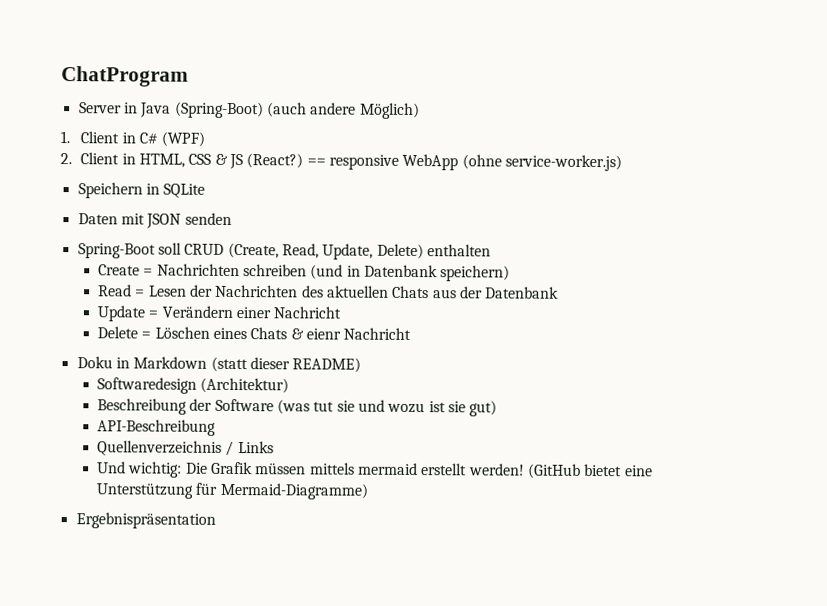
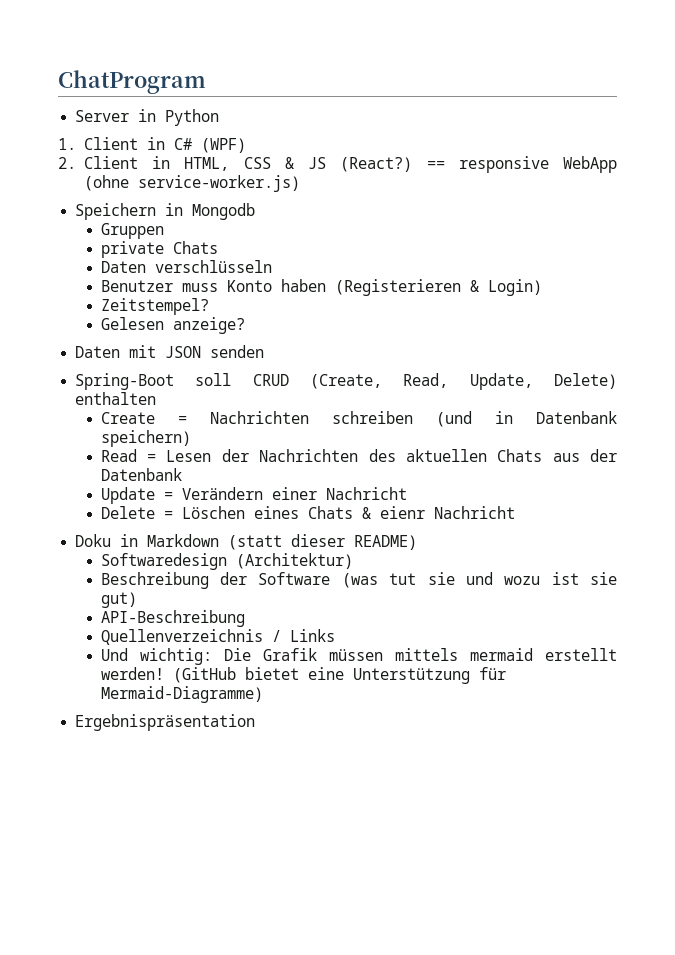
- Server in Java (Spring-Boot) (auch andere Möglich)
+ Server in Python
- Speichern in SQLite
+ Speichern in Mongodb
+ Gruppen
+ private Chats
+ Daten verschlüsseln
+ Benutzer muss Konto haben (Registerieren & Login)
+ Zeitstempel?
+ Gelesen anzeige?

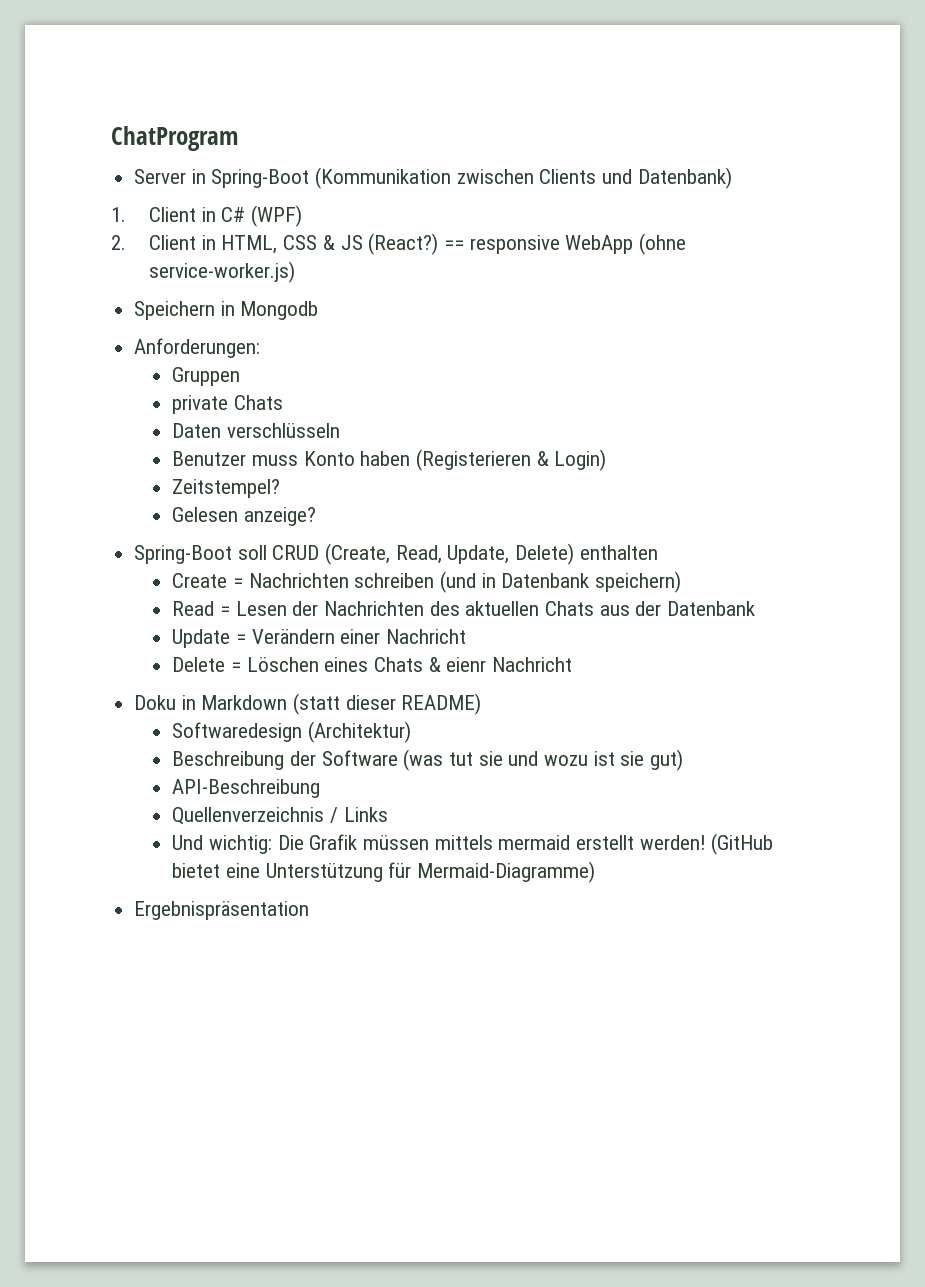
- Server in Python
+ Server in Spring-Boot (Kommunikation zwischen Clients und Datenbank)
+ Anforderungen:
- Daten mit JSON senden

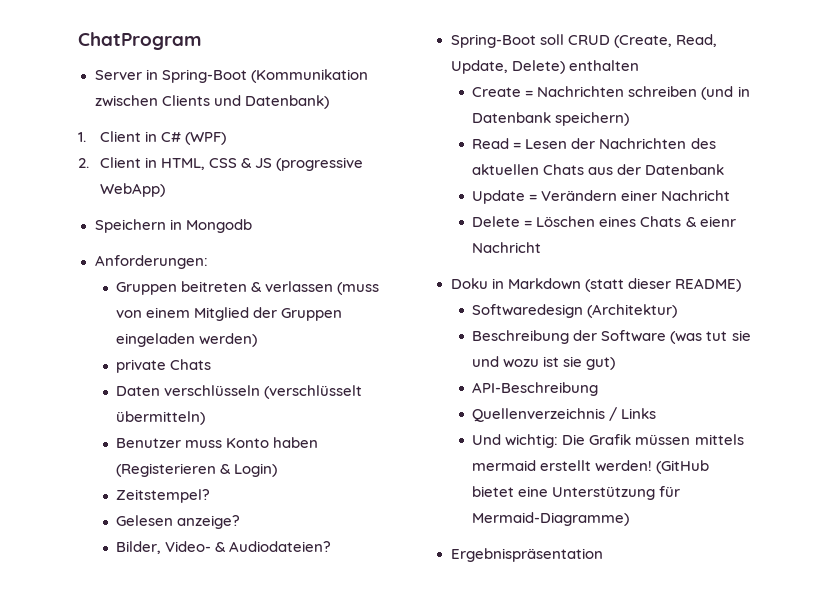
- 2. Client in HTML, CSS & JS (React?) == responsive WebApp (ohne service-worker.js)
+ 2. Client in HTML, CSS & JS (progressive WebApp)
- Gruppen
+ Gruppen beitreten & verlassen (muss von einem Mitglied der Gruppen eingeladen werden)
- Daten verschlüsseln
+ Daten verschlüsseln (verschlüsselt übermitteln)
+ Bilder, Video- & Audiodateien?

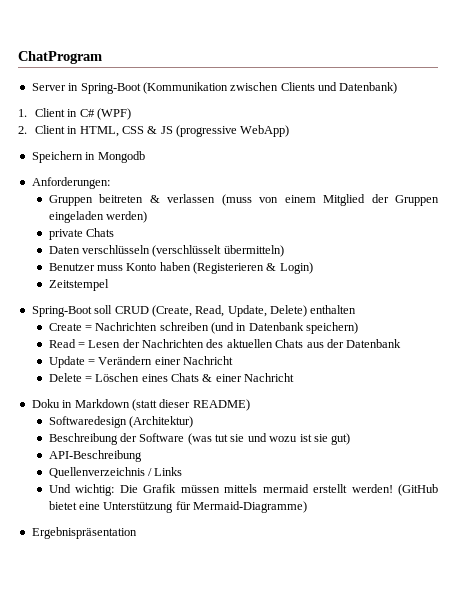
- Zeitstempel?
- Gelesen anzeige?
- Bilder, Video- & Audiodateien?
+ Zeitstempel
- Delete = Löschen eines Chats & eienr Nachricht
+ Delete = Löschen eines Chats & einer Nachricht

